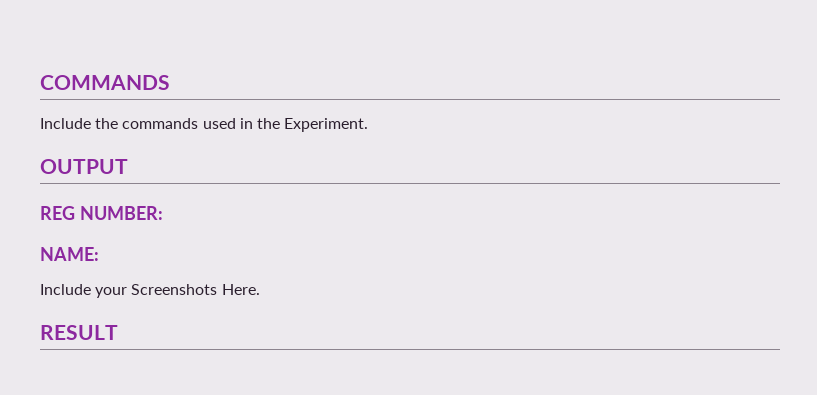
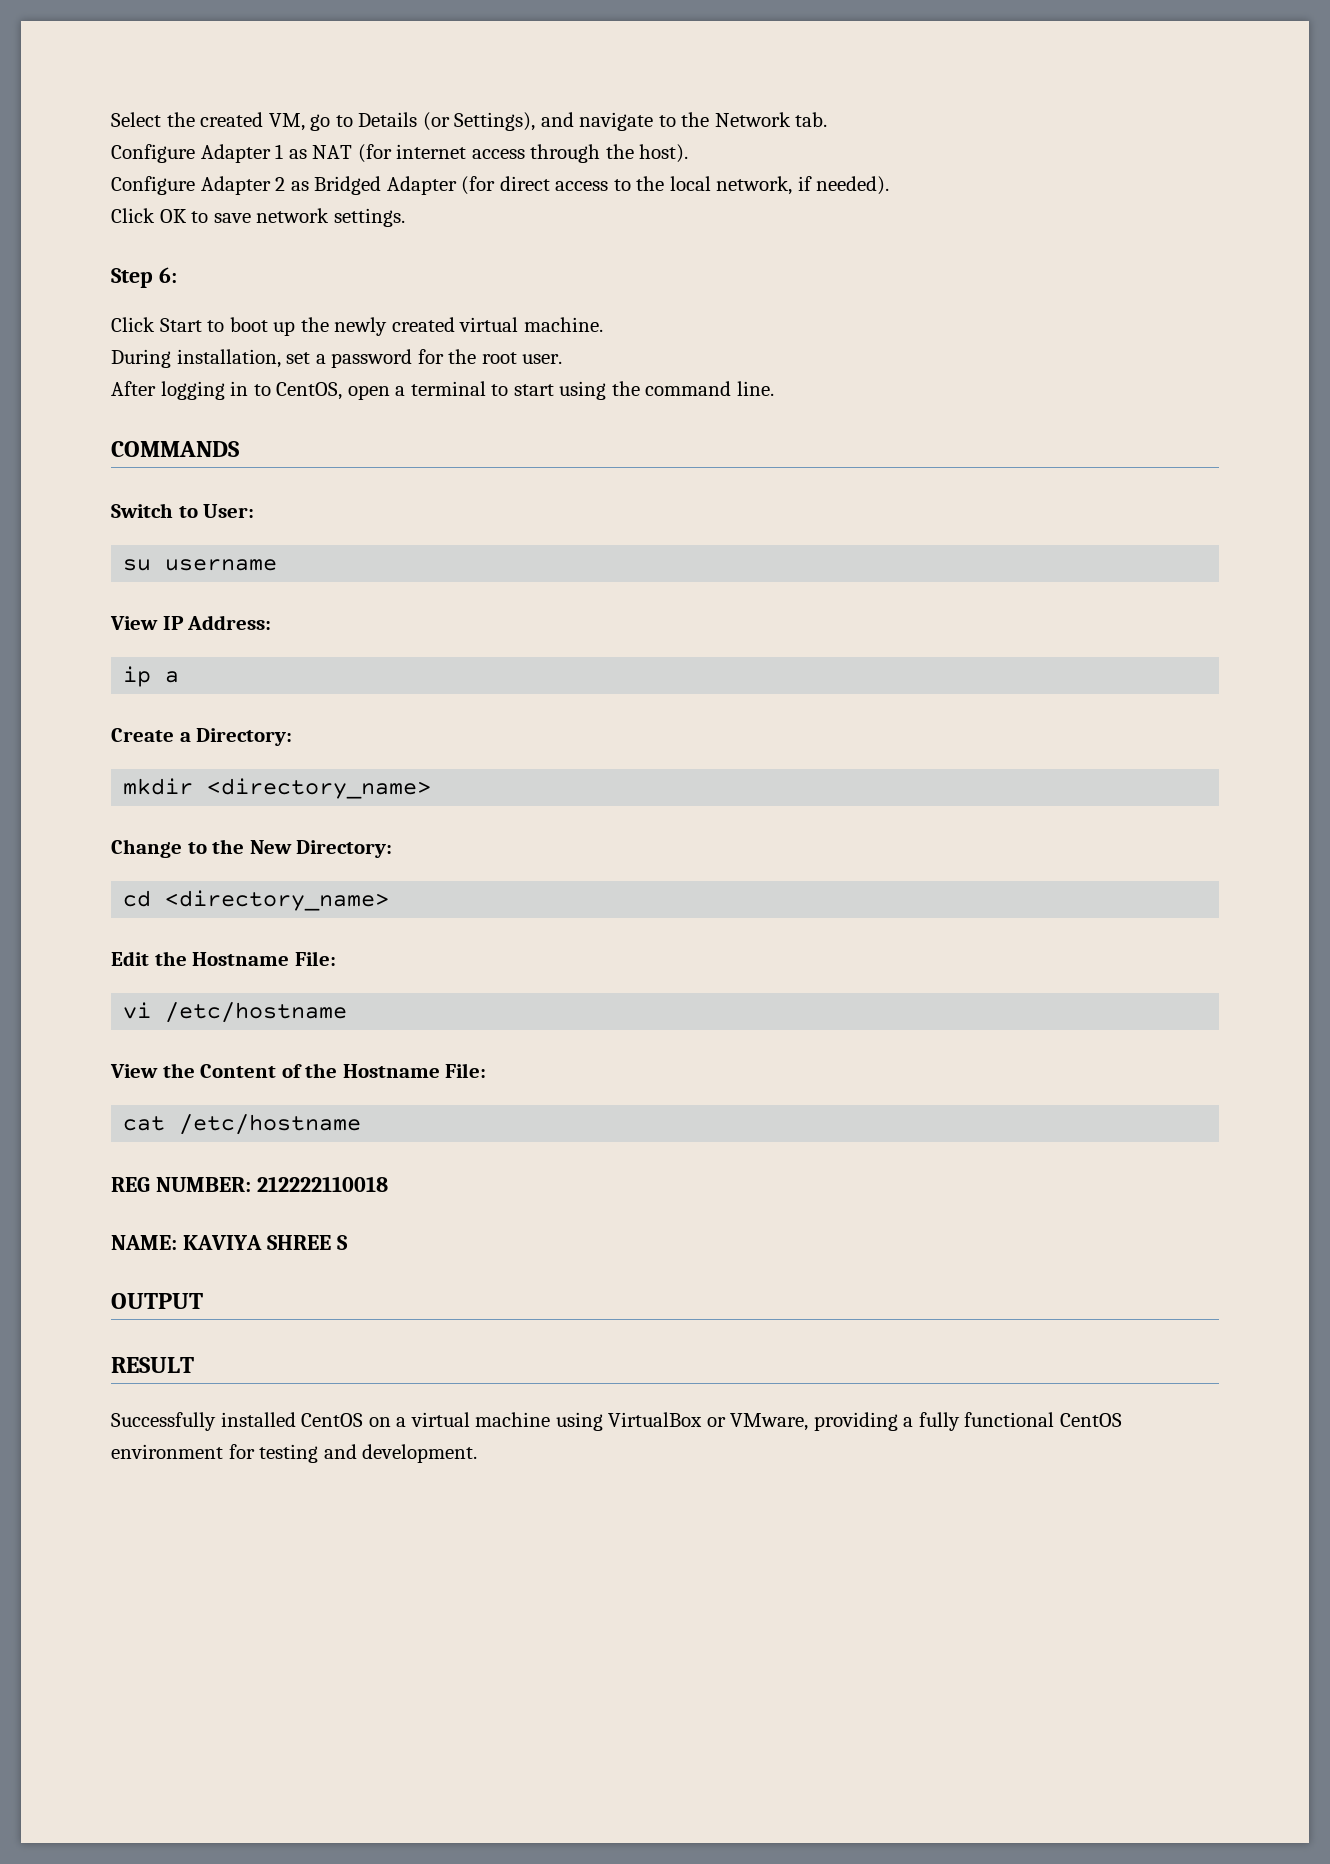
+ Select the created VM, go to Details (or Settings), and navigate to the Network tab.
+ Configure Adapter 1 as NAT (for internet access through the host).
+ Configure Adapter 2 as Bridged Adapter (for direct access to the local network, if needed).
+ Click OK to save network settings.
+ Step 6:
+ Click Start to boot up the newly created virtual machine.
+ During installation, set a password for the root user.
+ After logging in to CentOS, open a terminal to start using the command line.
  COMMANDS
- Include the commands used in the Experiment.
+ Switch to User:
+ su username
+ View IP Address:
+ ip a
+ Create a Directory:
+ mkdir <directory_name>
+ Change to the New Directory:
+ cd <directory_name>
+ Edit the Hostname File:
+ vi /etc/hostname
+ View the Content of the Hostname File:
+ cat /etc/hostname
+ REG NUMBER: 212222110018
+ NAME: KAVIYA SHREE S
  OUTPUT
- REG NUMBER:
- NAME:
- Include your Screenshots Here.
  RESULT
+ Successfully installed CentOS on a virtual machine using VirtualBox or VMware, providing a fully functional CentOS environment for testing and development.

